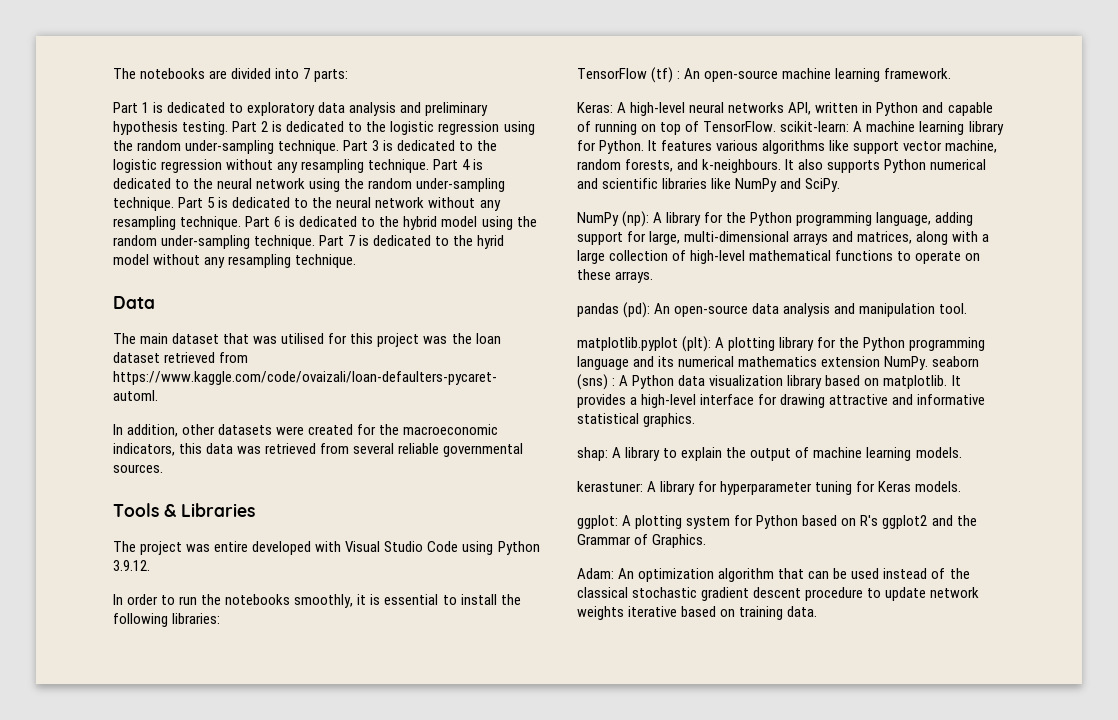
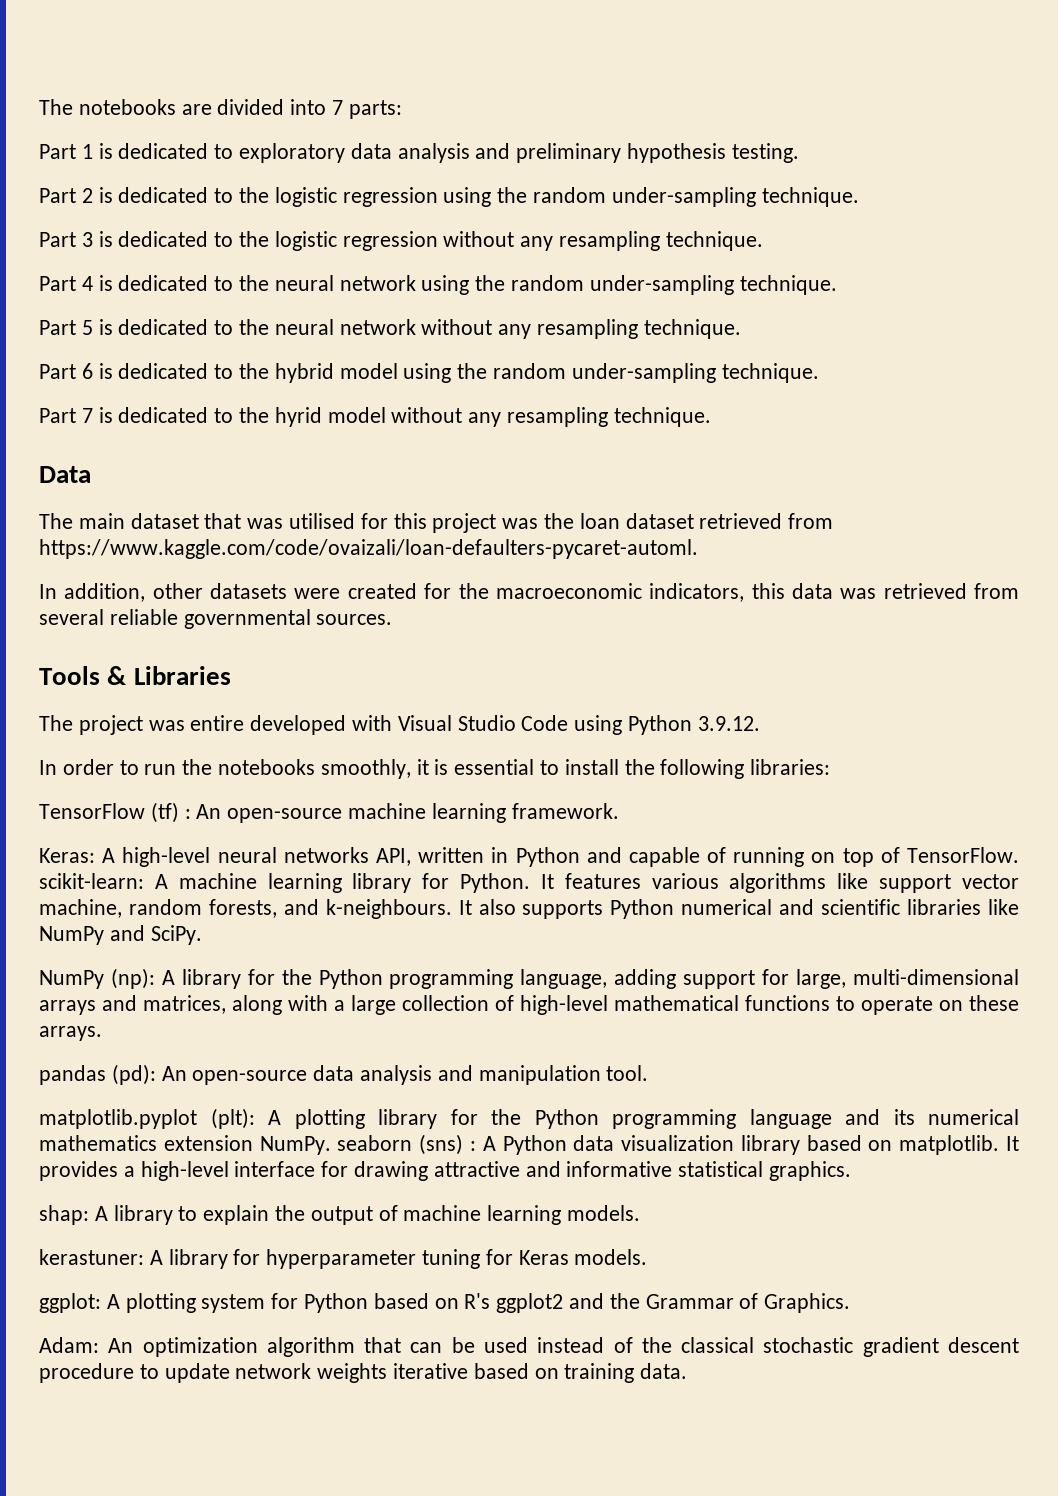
- Part 1 is dedicated to exploratory data analysis and preliminary hypothesis testing. Part 2 is dedicated to the logistic regression using the random under-sampling technique. Part 3 is dedicated to the logistic regression without any resampling technique. Part 4 is dedicated to the neural network using the random under-sampling technique. Part 5 is dedicated to the neural network without any resampling technique. Part 6 is dedicated to the hybrid model using the random under-sampling technique. Part 7 is dedicated to the hyrid model without any resampling technique.
+ Part 1 is dedicated to exploratory data analysis and preliminary hypothesis testing.
+ Part 2 is dedicated to the logistic regression using the random under-sampling technique.
+ Part 3 is dedicated to the logistic regression without any resampling technique.
+ Part 4 is dedicated to the neural network using the random under-sampling technique.
+ Part 5 is dedicated to the neural network without any resampling technique.
+ Part 6 is dedicated to the hybrid model using the random under-sampling technique.
+ Part 7 is dedicated to the hyrid model without any resampling technique.

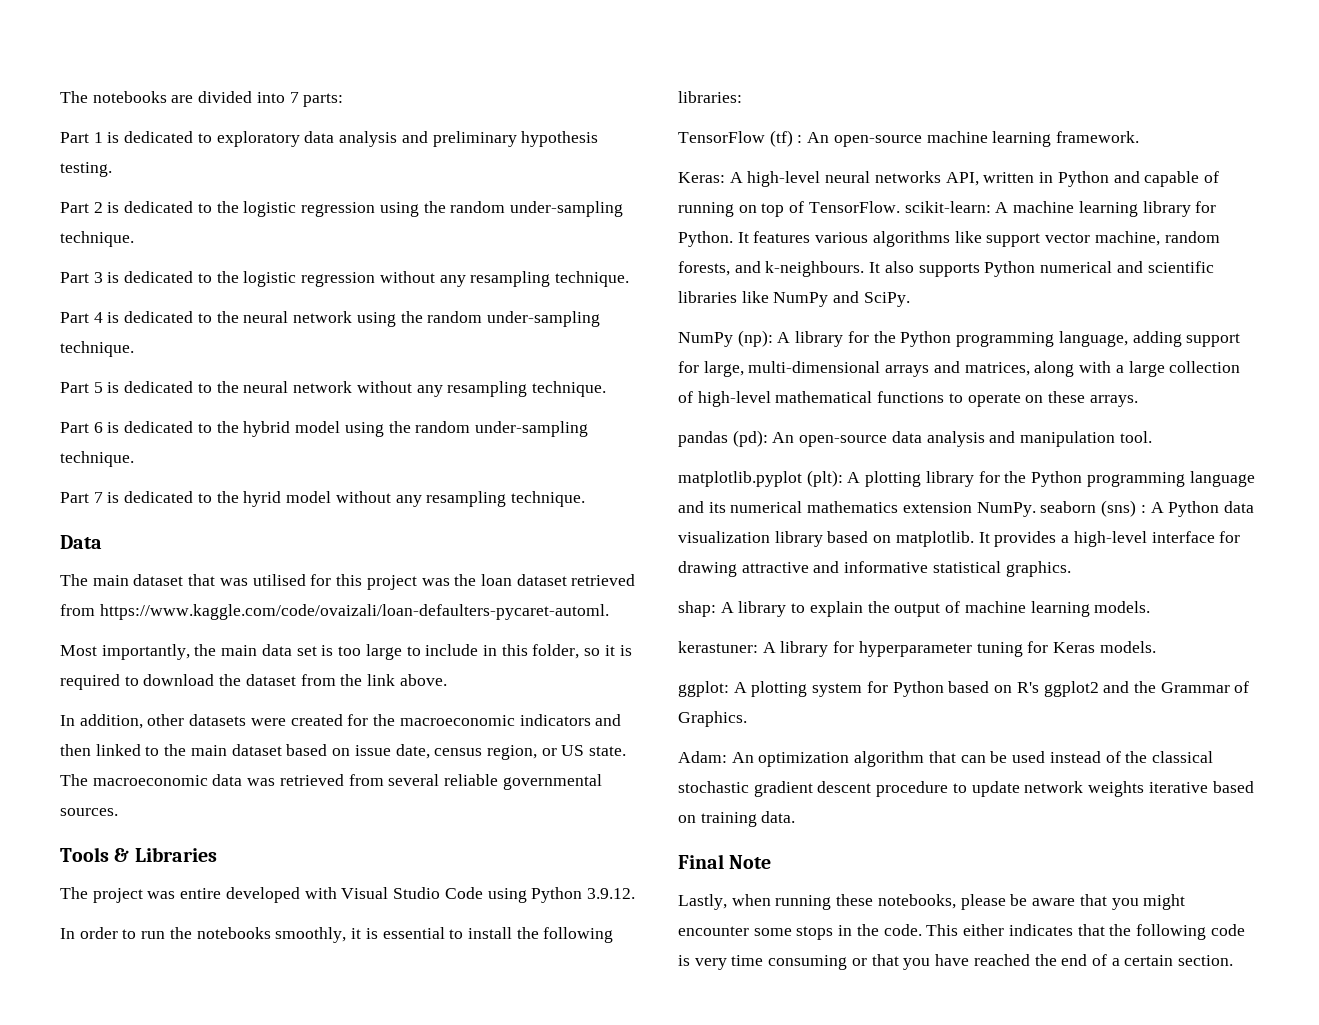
+ Most importantly, the main data set is too large to include in this folder, so it is required to download the dataset from the link above.
- In addition, other datasets were created for the macroeconomic indicators, this data was retrieved from several reliable governmental sources.
+ In addition, other datasets were created for the macroeconomic indicators and then linked to the main dataset based on issue date, census region, or US state. The macroeconomic data was retrieved from several reliable governmental sources.
+ Final Note
+ Lastly, when running these notebooks, please be aware that you might encounter some stops in the code. This either indicates that the following code is very time consuming or that you have reached the end of a certain section.

